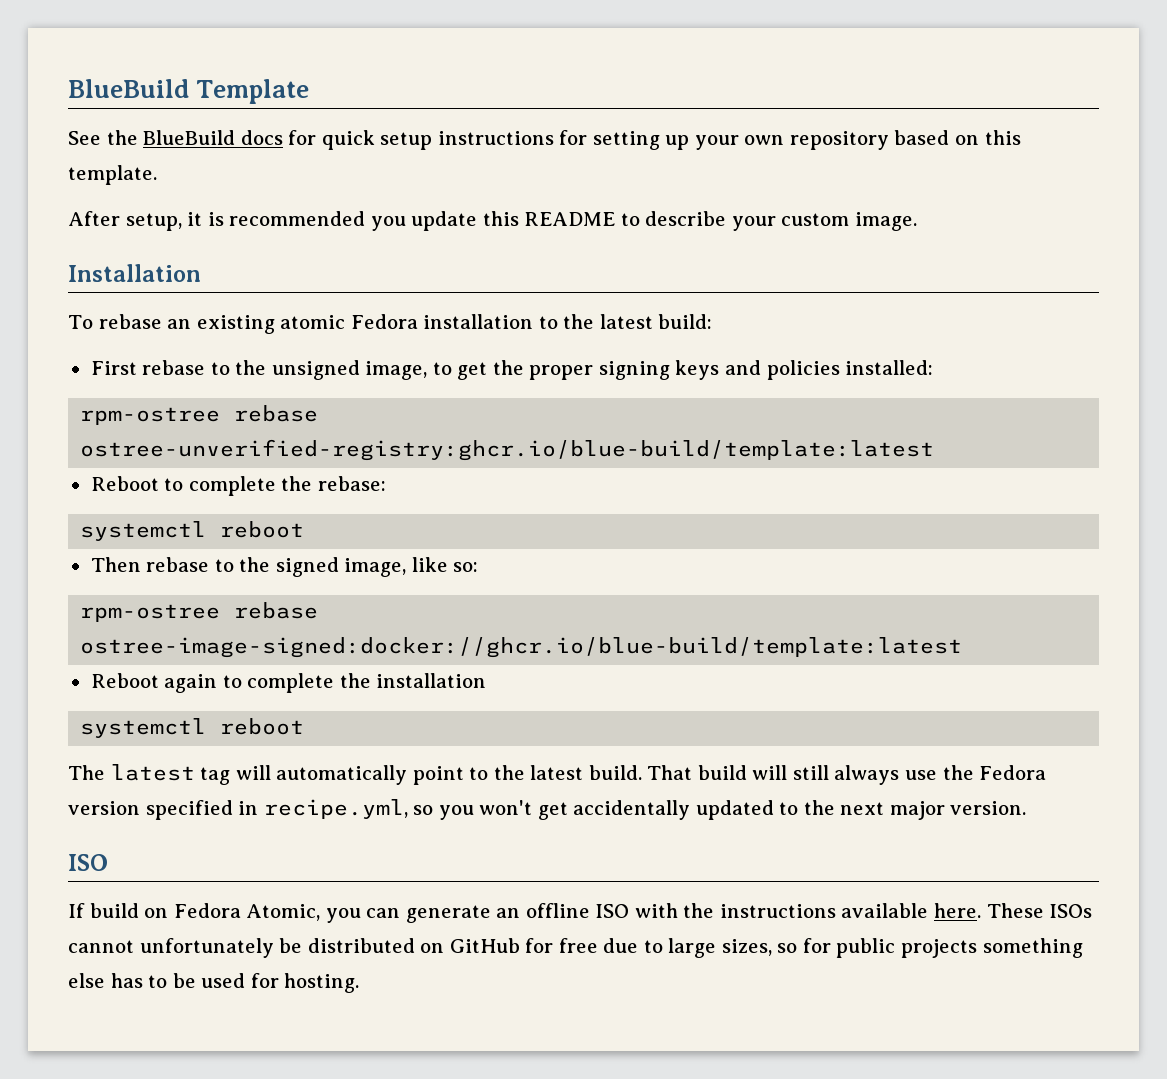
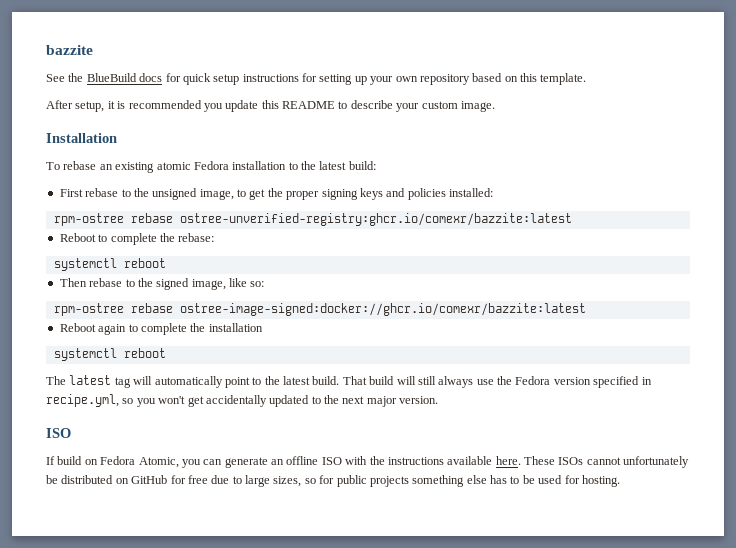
- BlueBuild Template
+ bazzite
- rpm-ostree rebase ostree-unverified-registry:ghcr.io/blue-build/template:latest
+ rpm-ostree rebase ostree-unverified-registry:ghcr.io/comexr/bazzite:latest
- rpm-ostree rebase ostree-image-signed:docker://ghcr.io/blue-build/template:latest
+ rpm-ostree rebase ostree-image-signed:docker://ghcr.io/comexr/bazzite:latest

